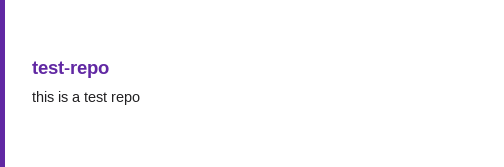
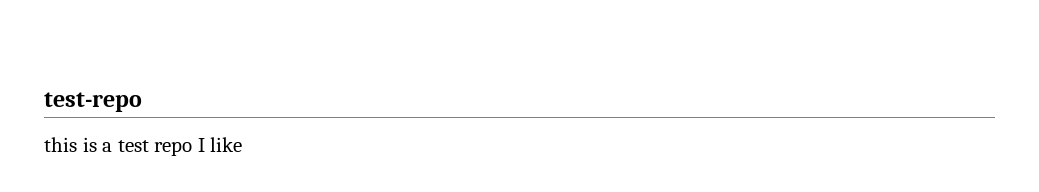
- this is a test repo
+ this is a test repo I like

